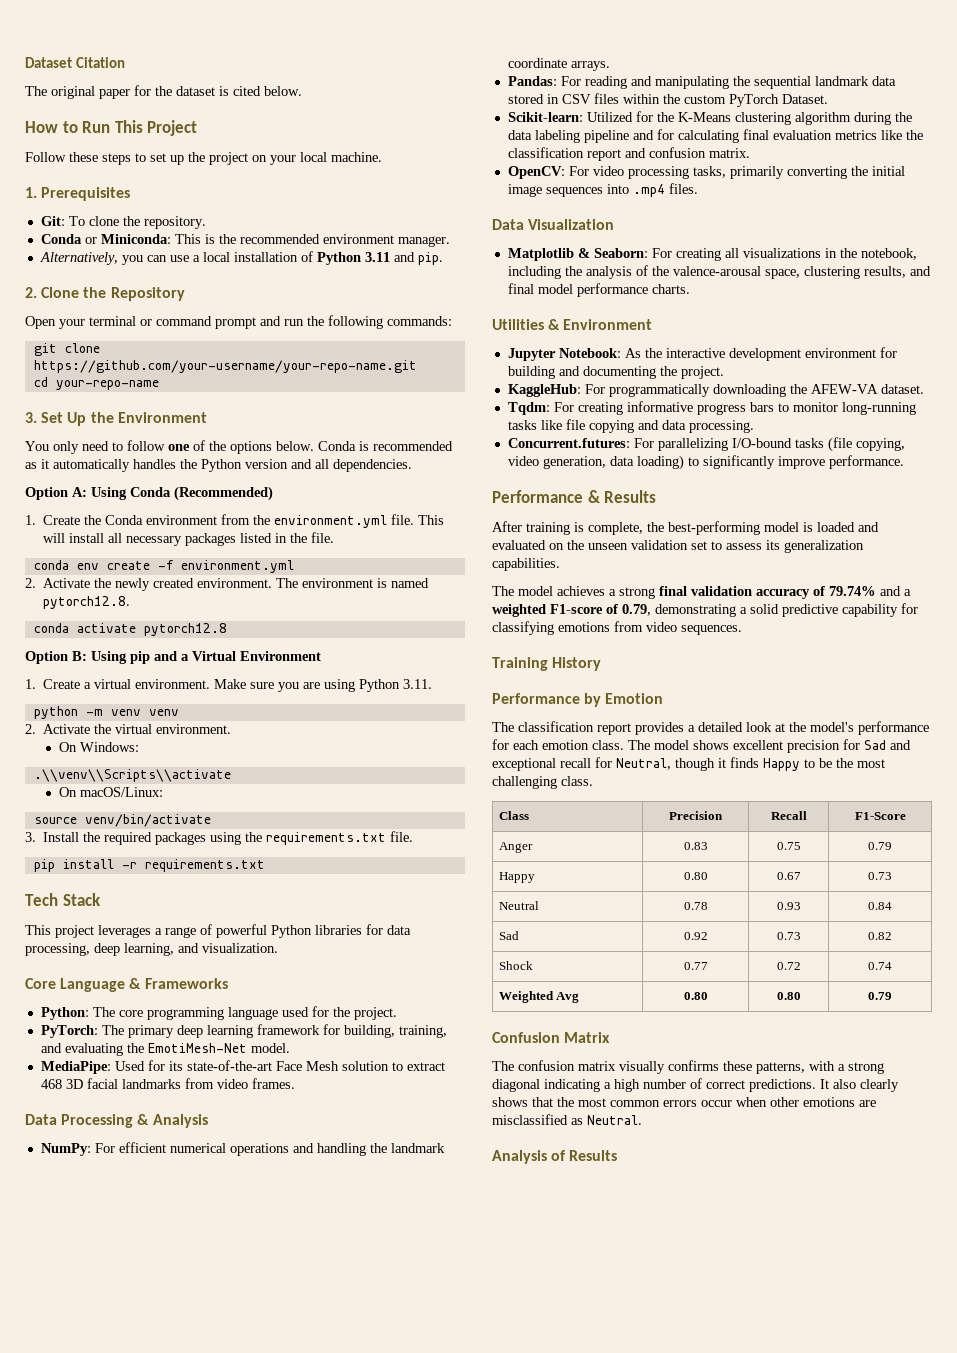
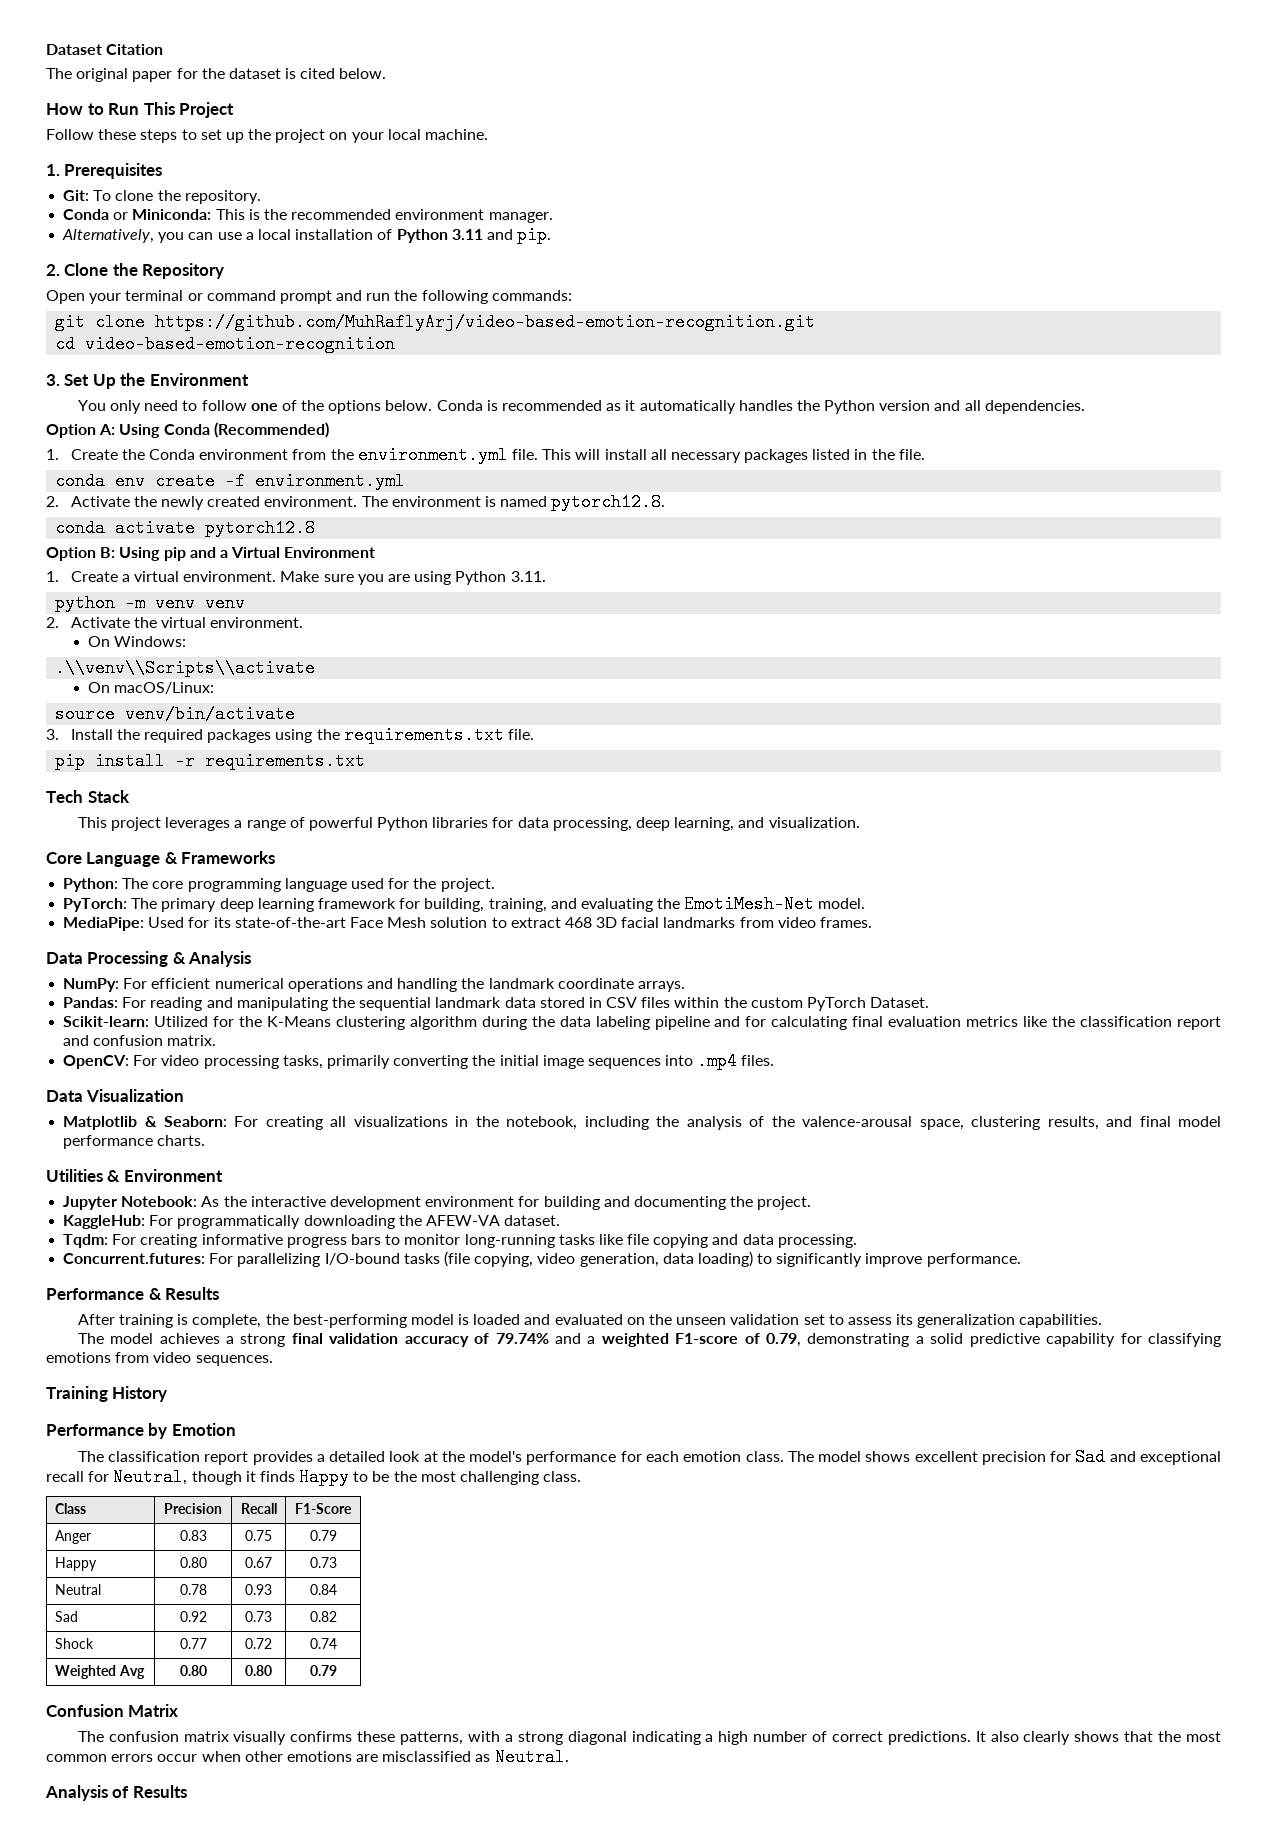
- git clone https://github.com/your-username/your-repo-name.git
+ git clone https://github.com/MuhRaflyArj/video-based-emotion-recognition.git
- cd your-repo-name
+ cd video-based-emotion-recognition

